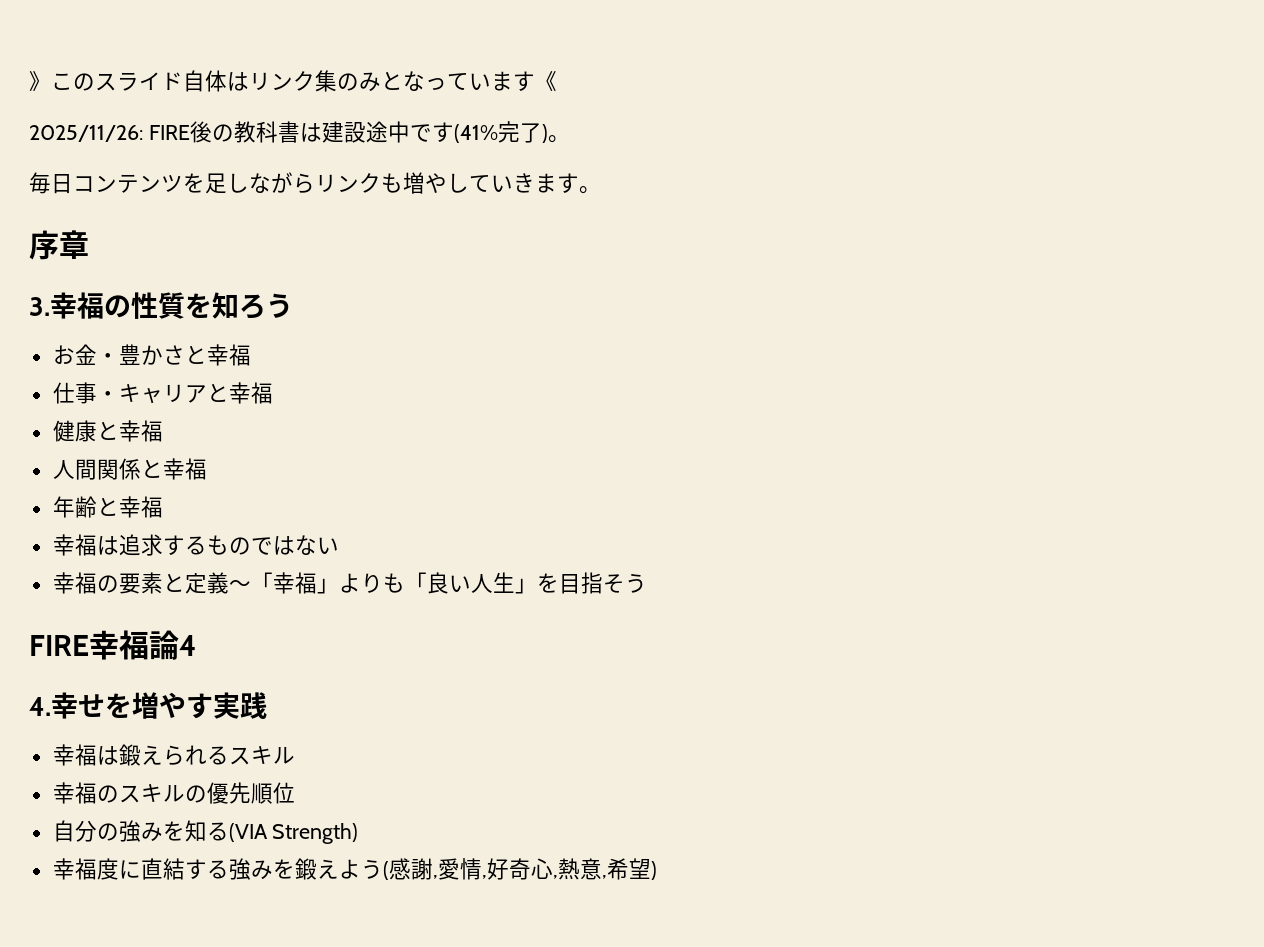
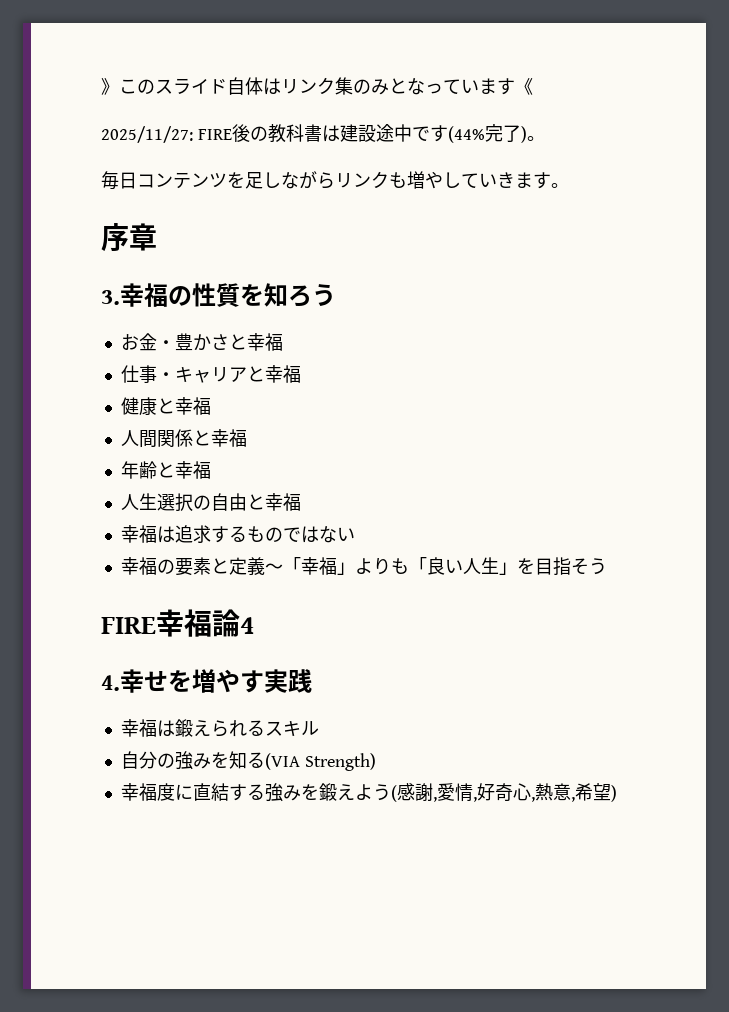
- 2025/11/26: FIRE後の教科書は建設途中です(41%完了)。
+ 2025/11/27: FIRE後の教科書は建設途中です(44%完了)。
+ 人生選択の自由と幸福
- 幸福のスキルの優先順位

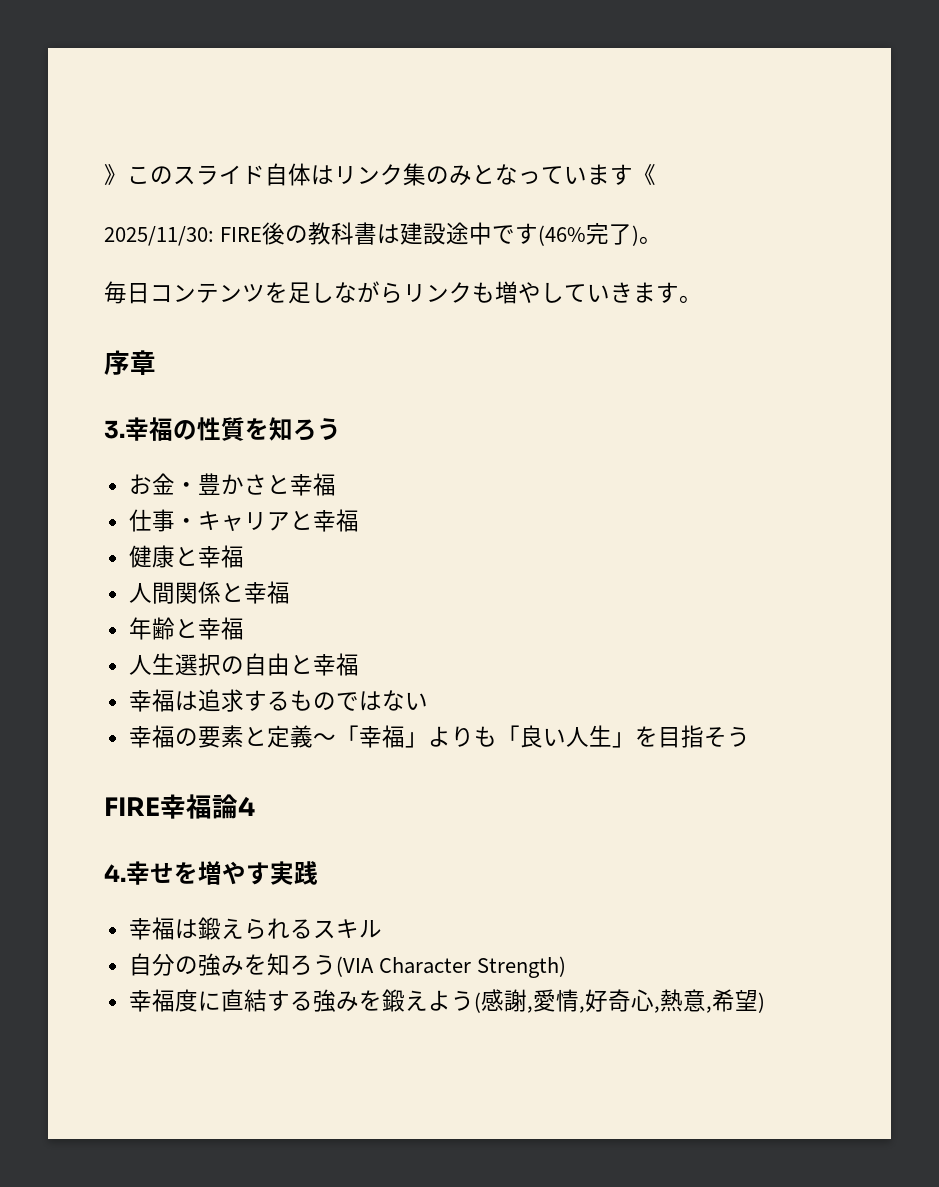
- 2025/11/27: FIRE後の教科書は建設途中です(44%完了)。
+ 2025/11/30: FIRE後の教科書は建設途中です(46%完了)。
- 自分の強みを知る(VIA Strength)
+ 自分の強みを知ろう(VIA Character Strength)

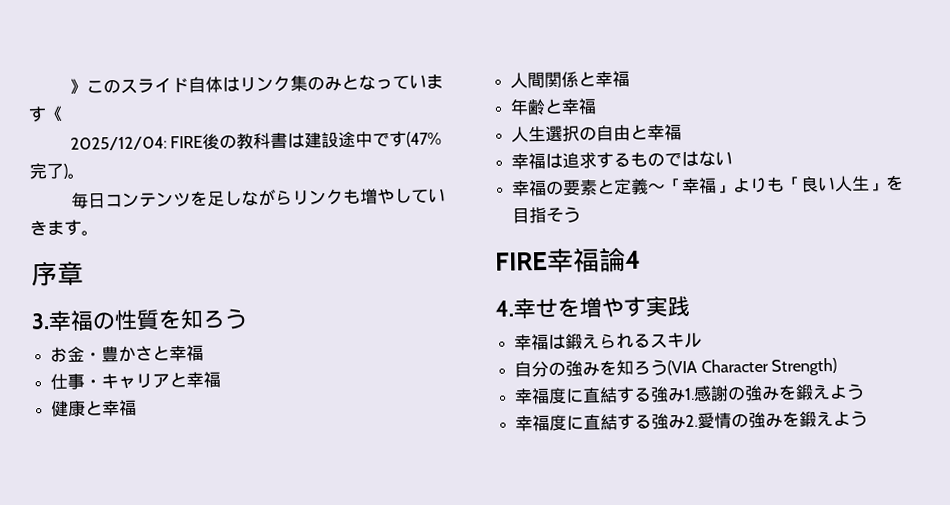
- 2025/11/30: FIRE後の教科書は建設途中です(46%完了)。
+ 2025/12/04: FIRE後の教科書は建設途中です(47%完了)。
- 幸福度に直結する強みを鍛えよう(感謝,愛情,好奇心,熱意,希望)
+ 幸福度に直結する強み1.感謝の強みを鍛えよう
+ 幸福度に直結する強み2.愛情の強みを鍛えよう

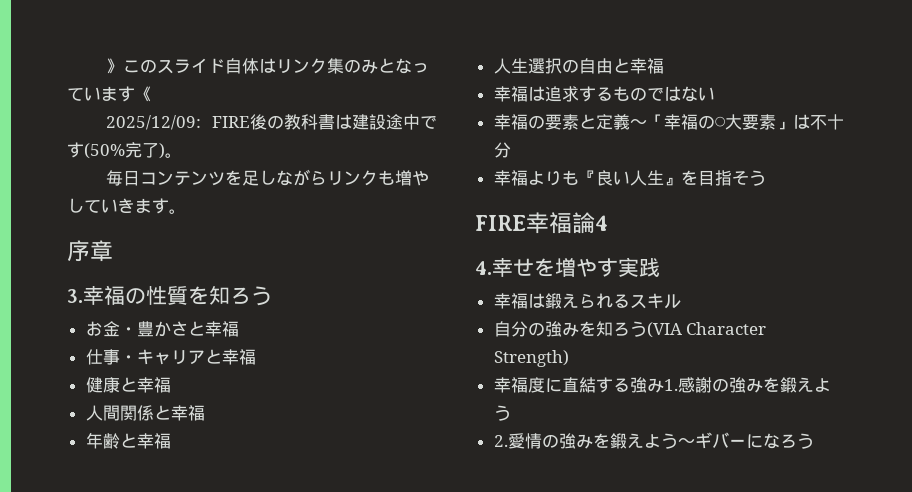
- 2025/12/04: FIRE後の教科書は建設途中です(47%完了)。
+ 2025/12/09: FIRE後の教科書は建設途中です(50%完了)。
- 幸福の要素と定義〜「幸福」よりも「良い人生」を目指そう
+ 幸福の要素と定義〜「幸福の◯大要素」は不十分
+ 幸福よりも『良い人生』を目指そう
- 幸福度に直結する強み2.愛情の強みを鍛えよう
+ 2.愛情の強みを鍛えよう〜ギバーになろう

